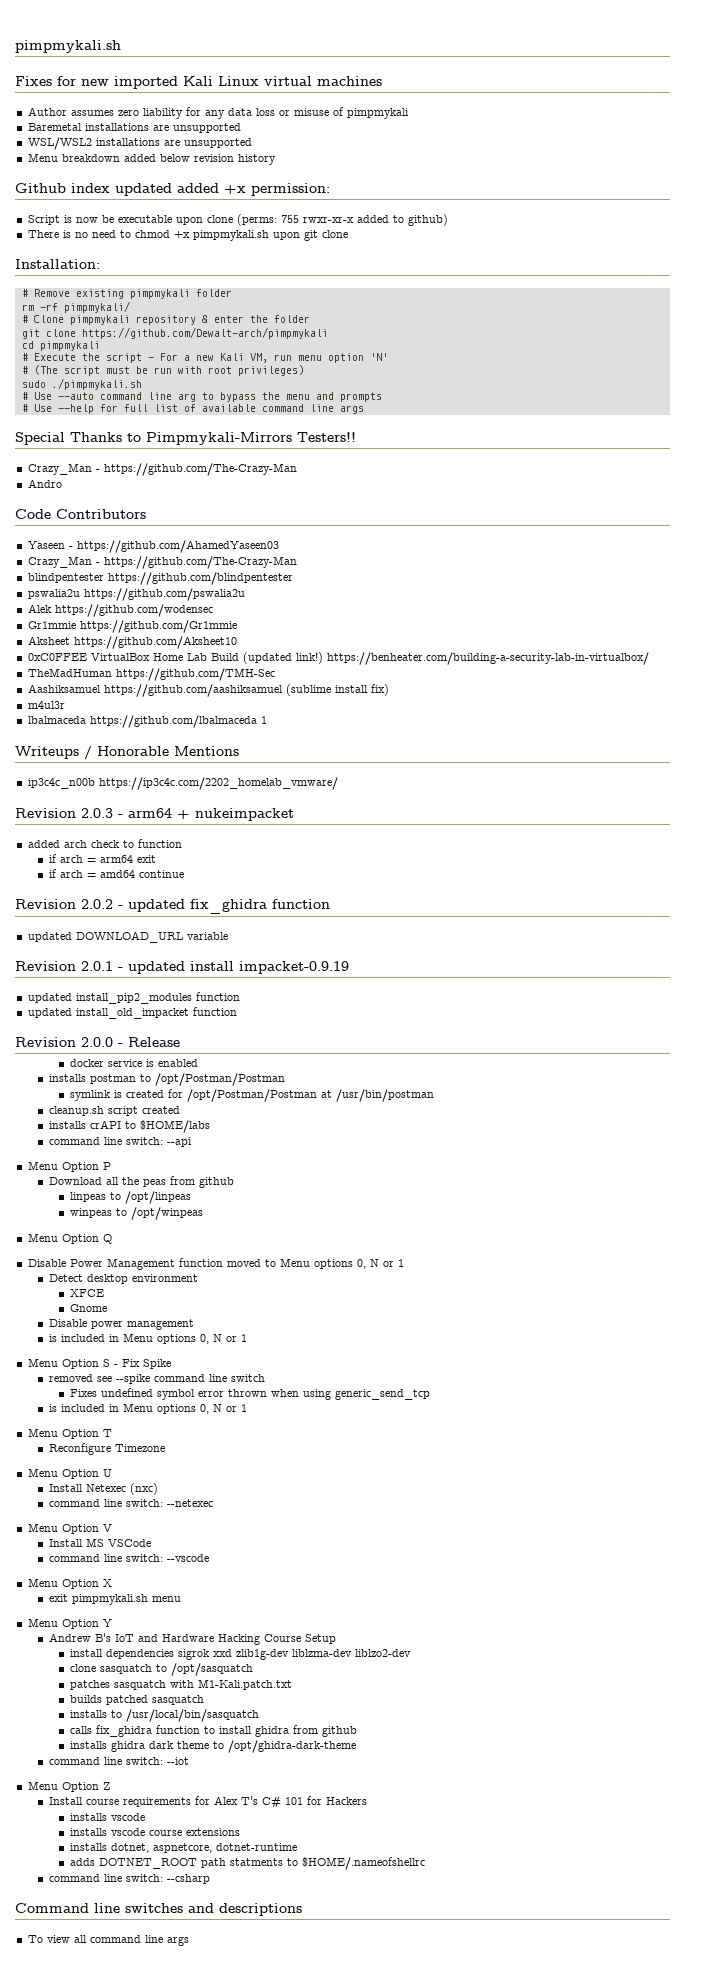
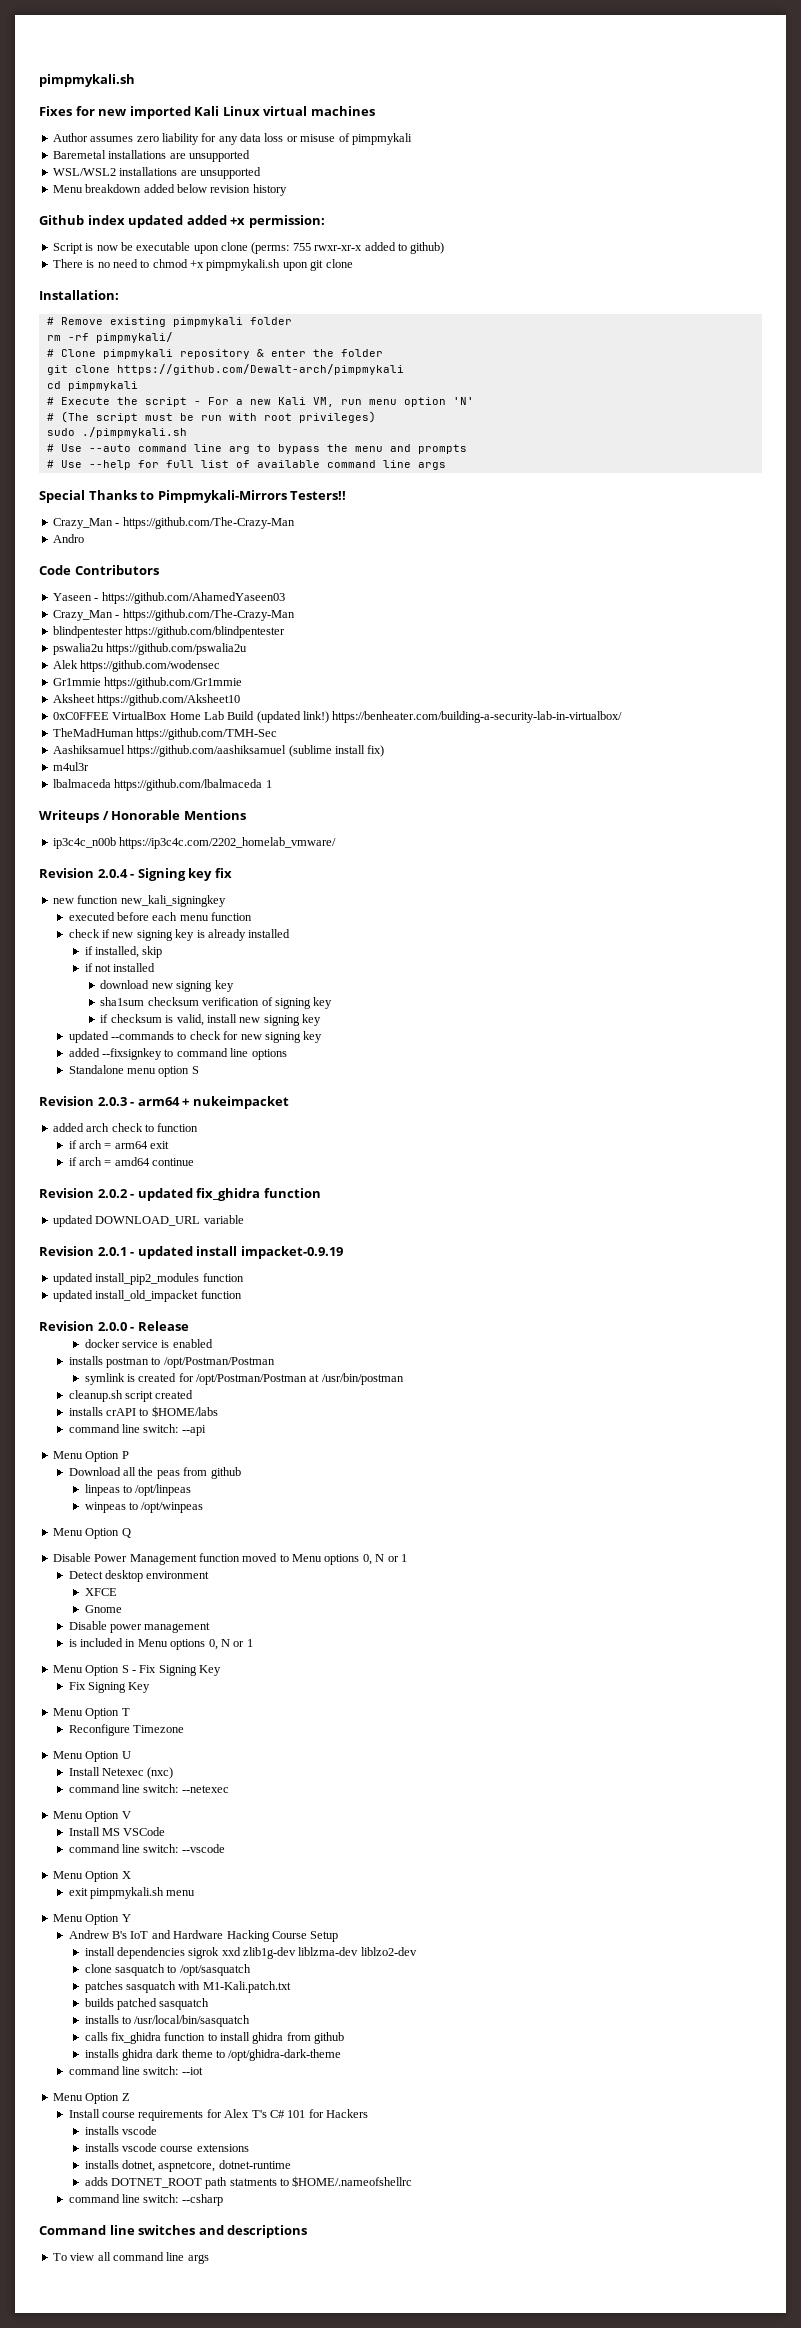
+ Revision 2.0.4 - Signing key fix
+ new function new_kali_signingkey
+ executed before each menu function
+ check if new signing key is already installed
+ if installed, skip
+ if not installed
+ download new signing key
+ sha1sum checksum verification of signing key
+ if checksum is valid, install new signing key
+ updated --commands to check for new signing key
+ added --fixsignkey to command line options
+ Standalone menu option S
- Menu Option S - Fix Spike
- removed see --spike command line switch
- Fixes undefined symbol error thrown when using generic_send_tcp
- is included in Menu options 0, N or 1
+ Menu Option S - Fix Signing Key
+ Fix Signing Key

